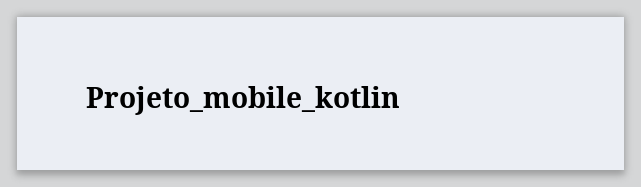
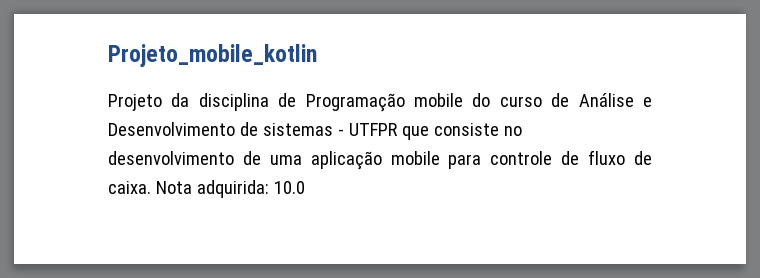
+ Projeto da disciplina de Programação mobile do curso de Análise e Desenvolvimento de sistemas - UTFPR que consiste no desenvolvimento de uma aplicação mobile para controle de fluxo de caixa. Nota adquirida: 10.0

